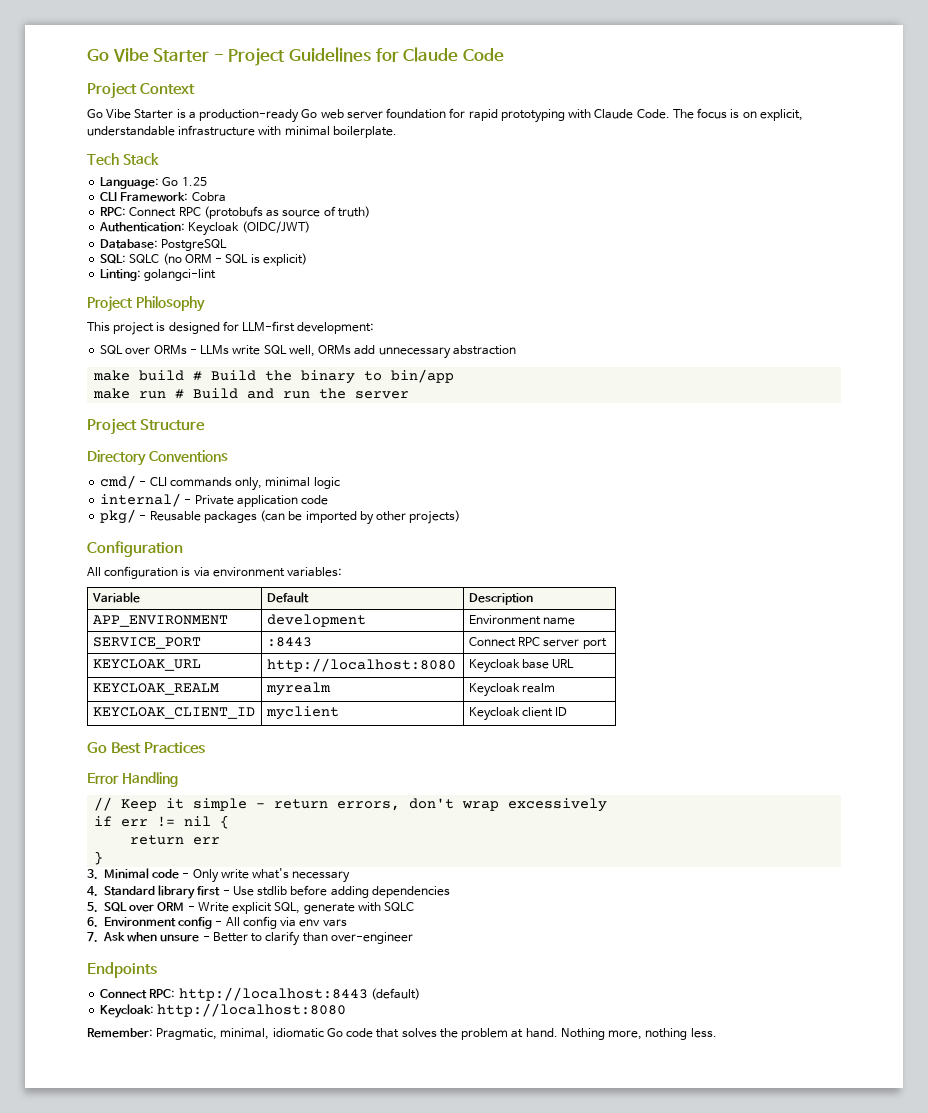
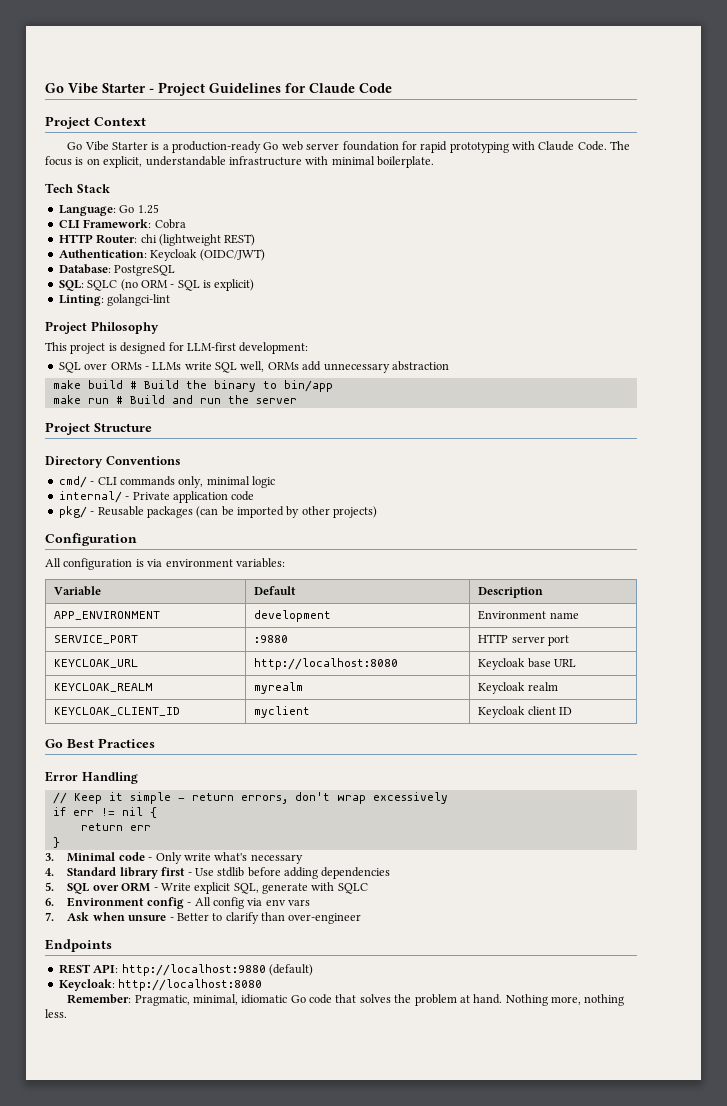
- RPC: Connect RPC (protobufs as source of truth)
+ HTTP Router: chi (lightweight REST)
- SERVICE_PORT | :8443 | Connect RPC server port
+ SERVICE_PORT | :9880 | HTTP server port
- Connect RPC: http://localhost:8443 (default)
+ REST API: http://localhost:9880 (default)

